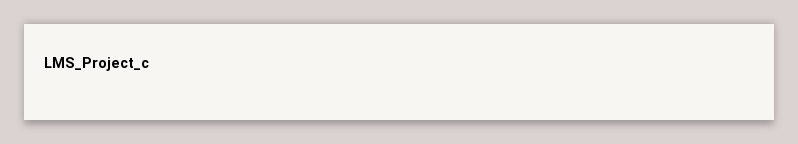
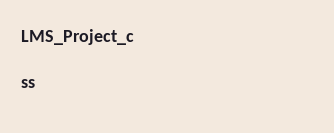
+ ss

